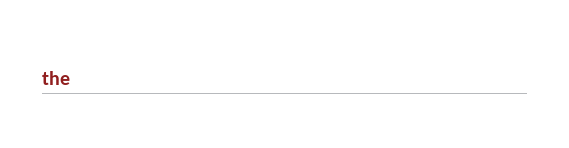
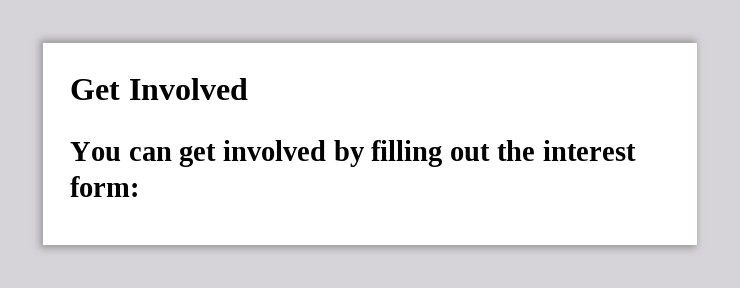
- the
+ Get Involved
+ You can get involved by filling out the interest form:

